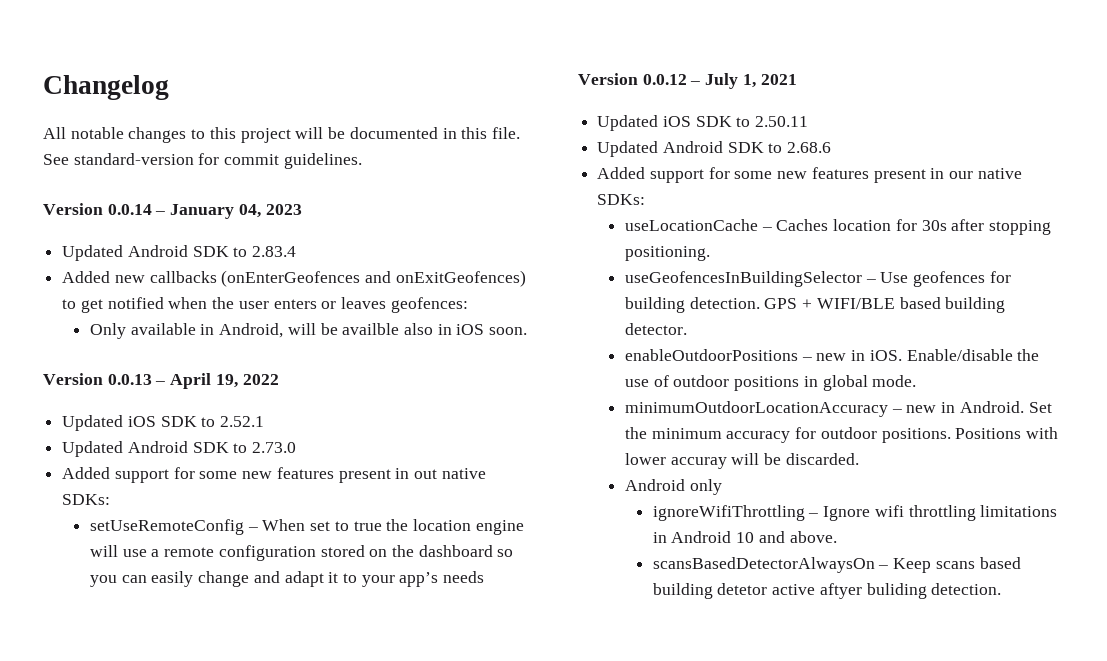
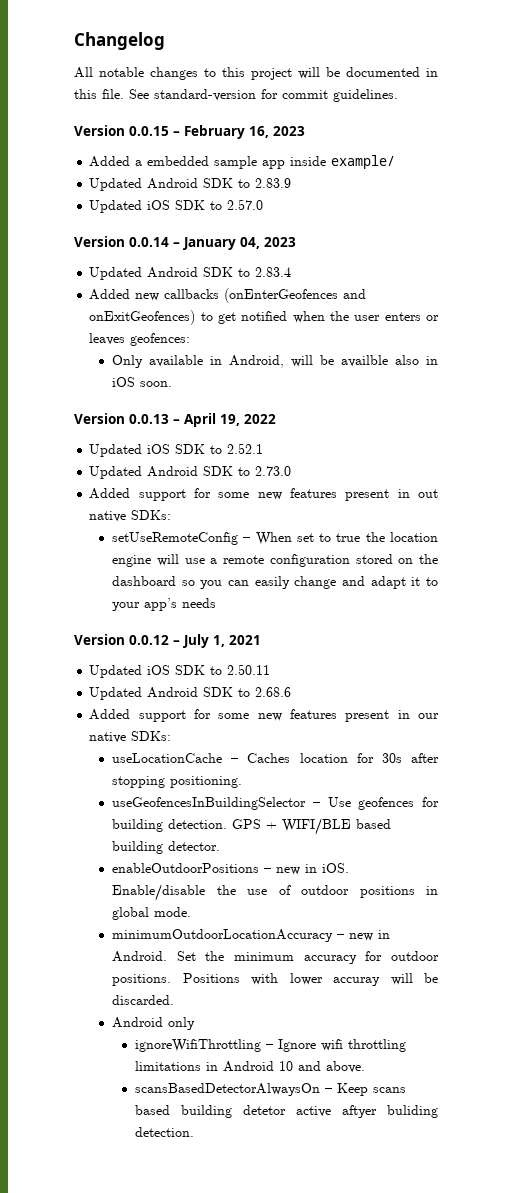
+ Version 0.0.15 – February 16, 2023
+ Added a embedded sample app inside example/
+ Updated Android SDK to 2.83.9
+ Updated iOS SDK to 2.57.0

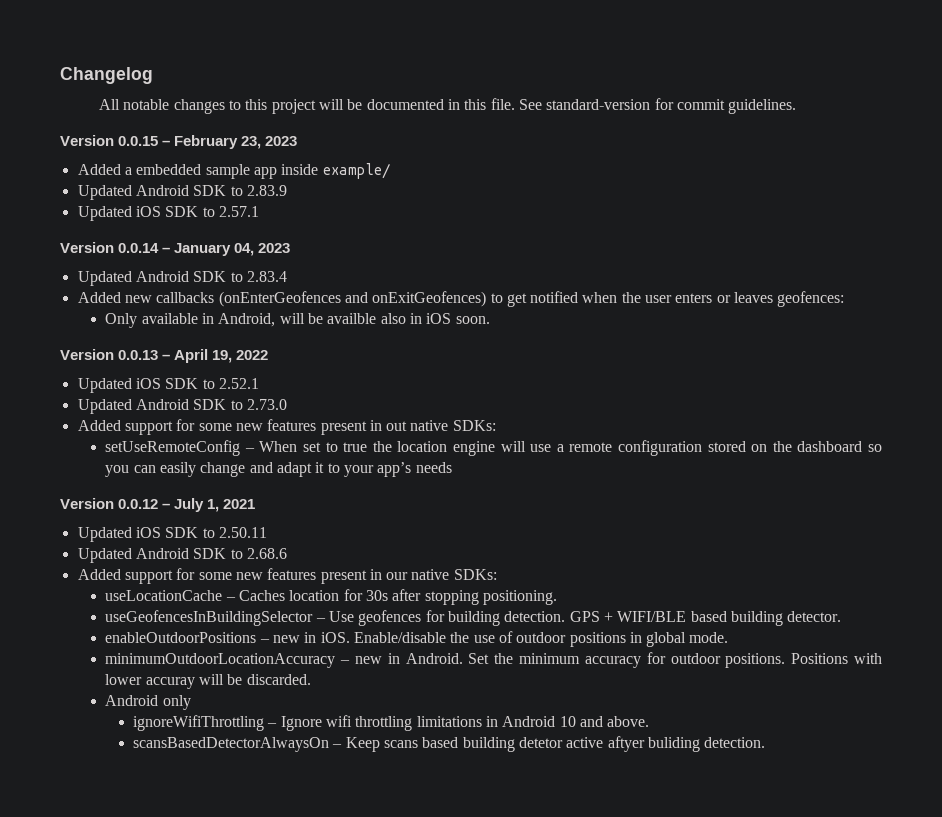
- Version 0.0.15 – February 16, 2023
+ Version 0.0.15 – February 23, 2023
- Updated iOS SDK to 2.57.0
+ Updated iOS SDK to 2.57.1

